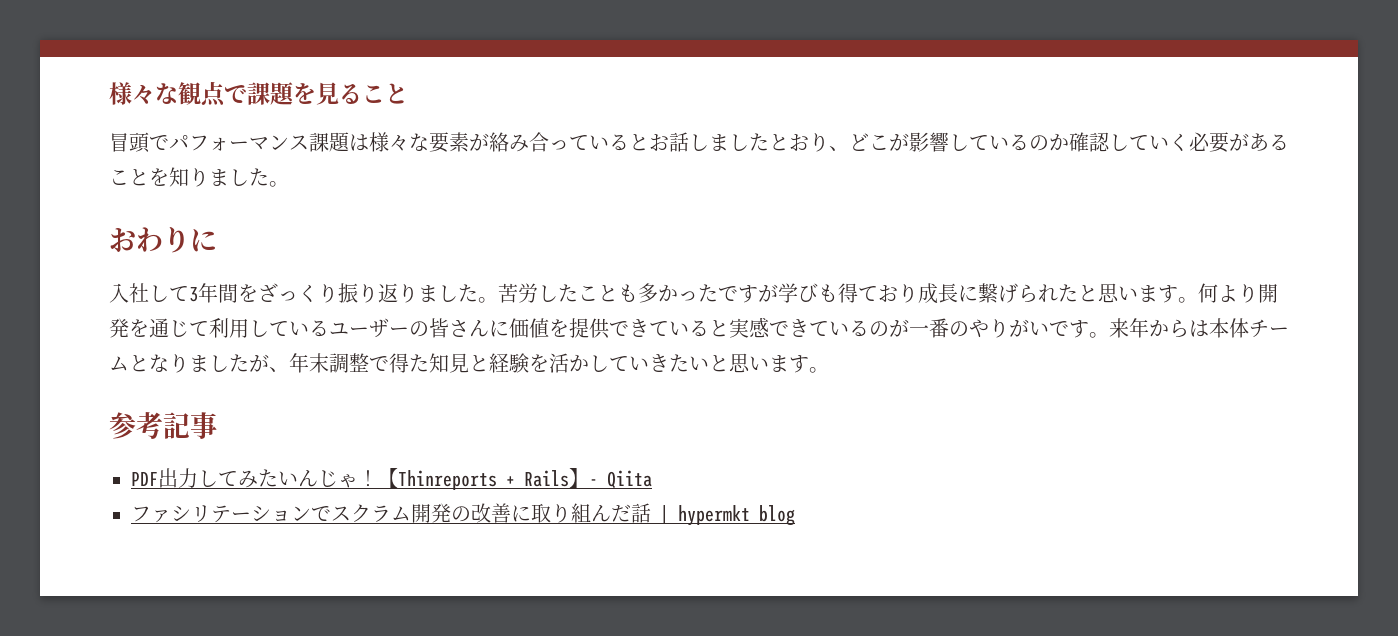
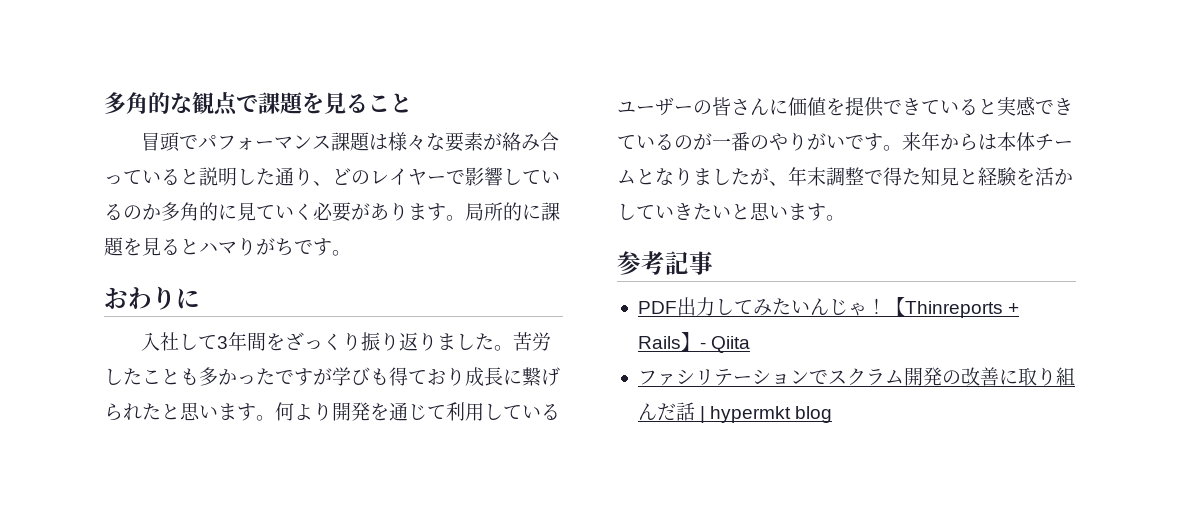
- 様々な観点で課題を見ること
+ 多角的な観点で課題を見ること
- 冒頭でパフォーマンス課題は様々な要素が絡み合っているとお話しましたとおり、どこが影響しているのか確認していく必要があることを知りました。
+ 冒頭でパフォーマンス課題は様々な要素が絡み合っていると説明した通り、どのレイヤーで影響しているのか多角的に見ていく必要があります。局所的に課題を見るとハマりがちです。

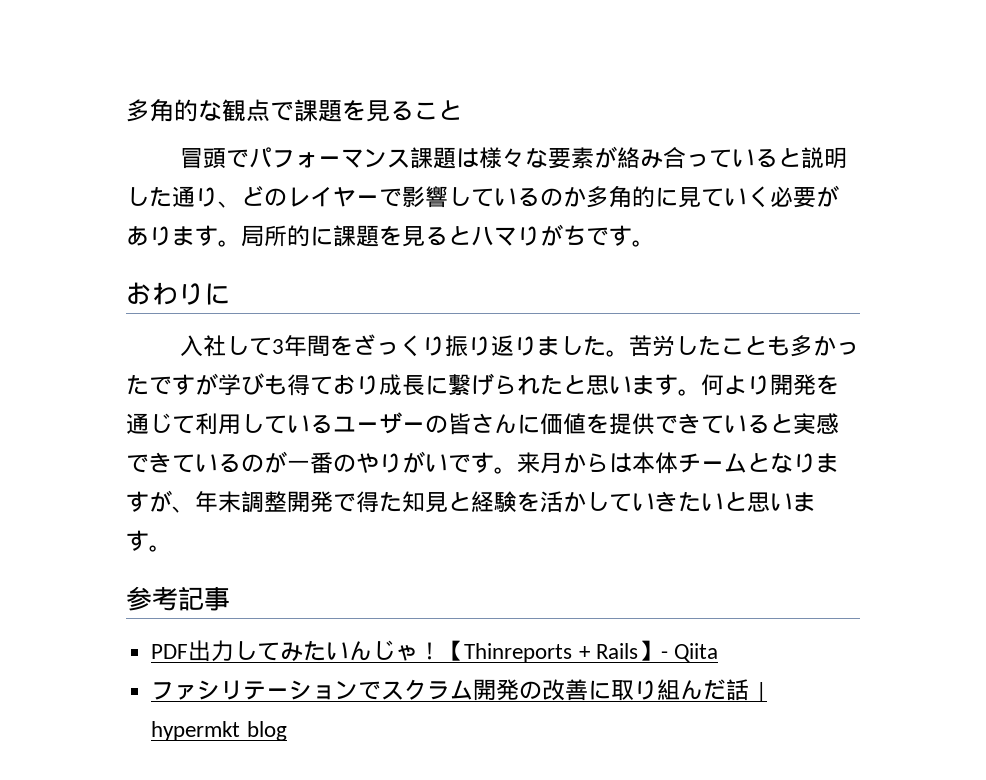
- 来年からは本体チームとなりましたが、年末調整で得た知見と経験を活かしていきたいと思います。
+ 来月からは本体チームとなりますが、年末調整開発で得た知見と経験を活かしていきたいと思います。

